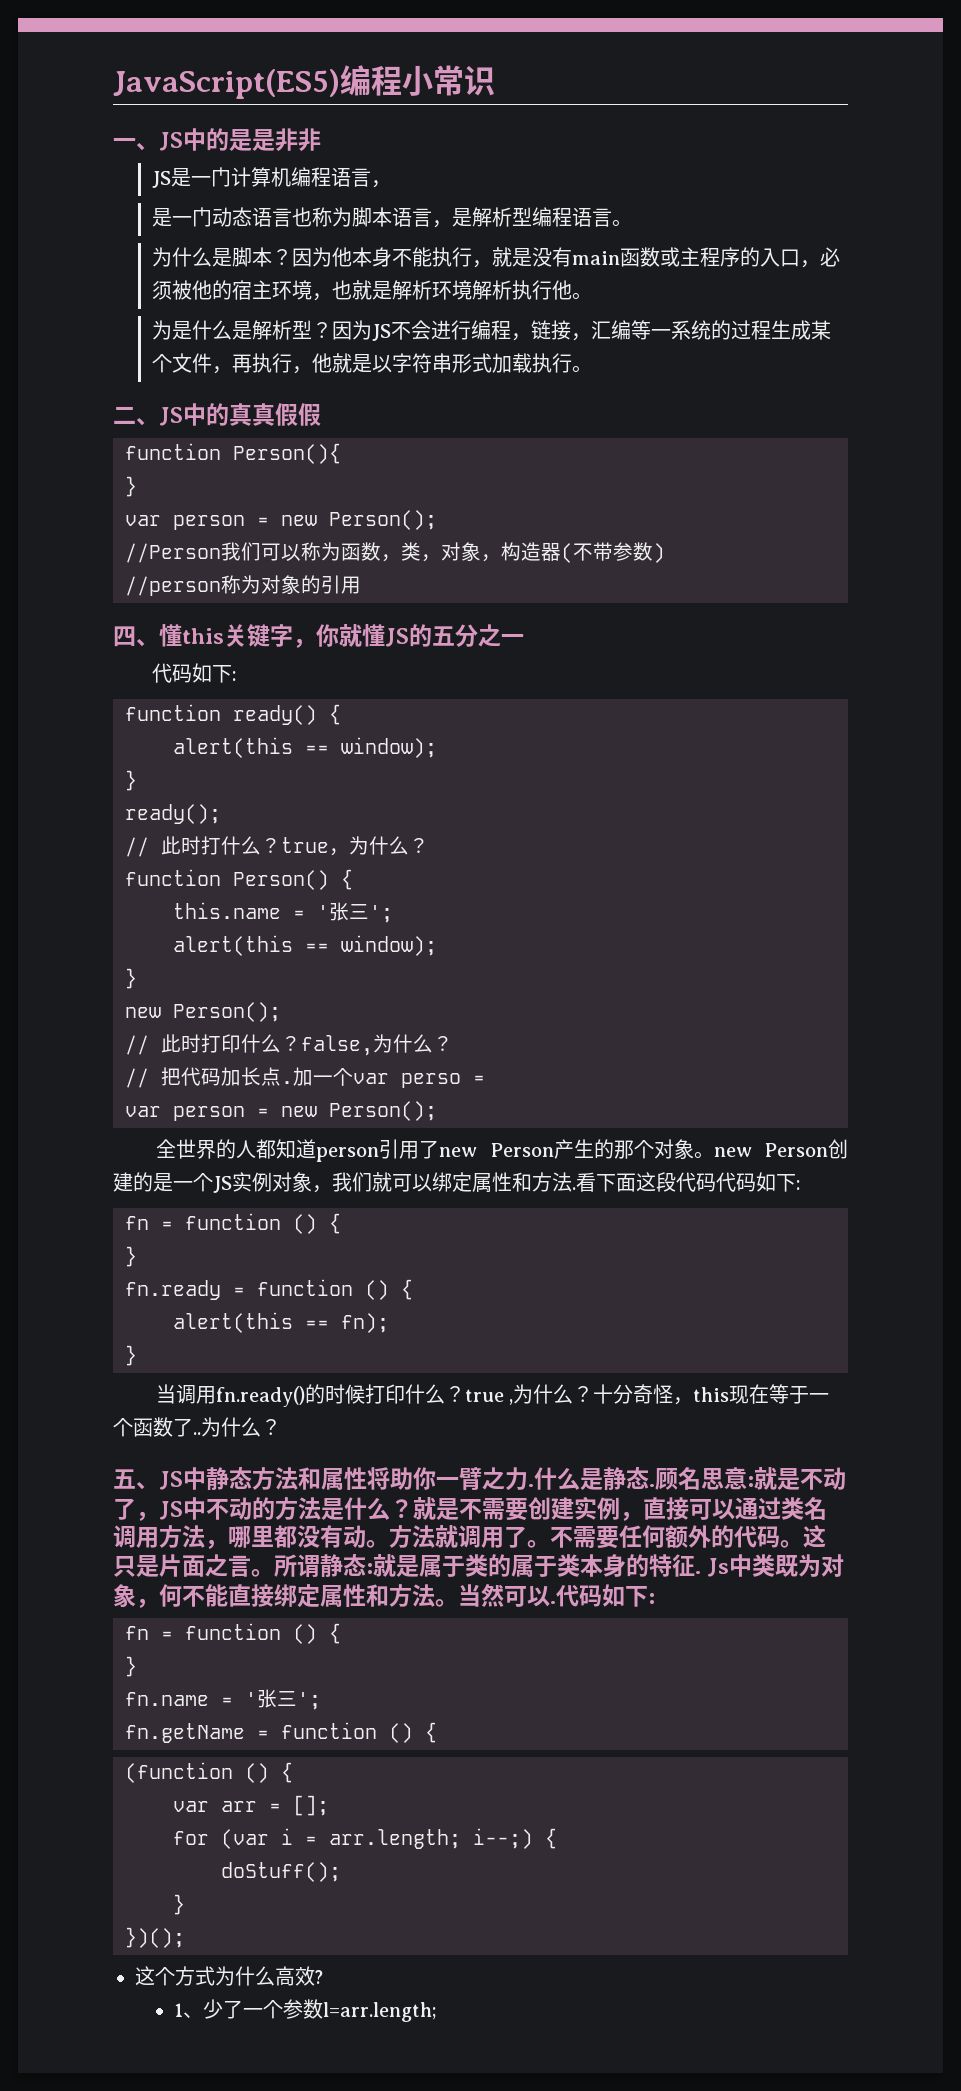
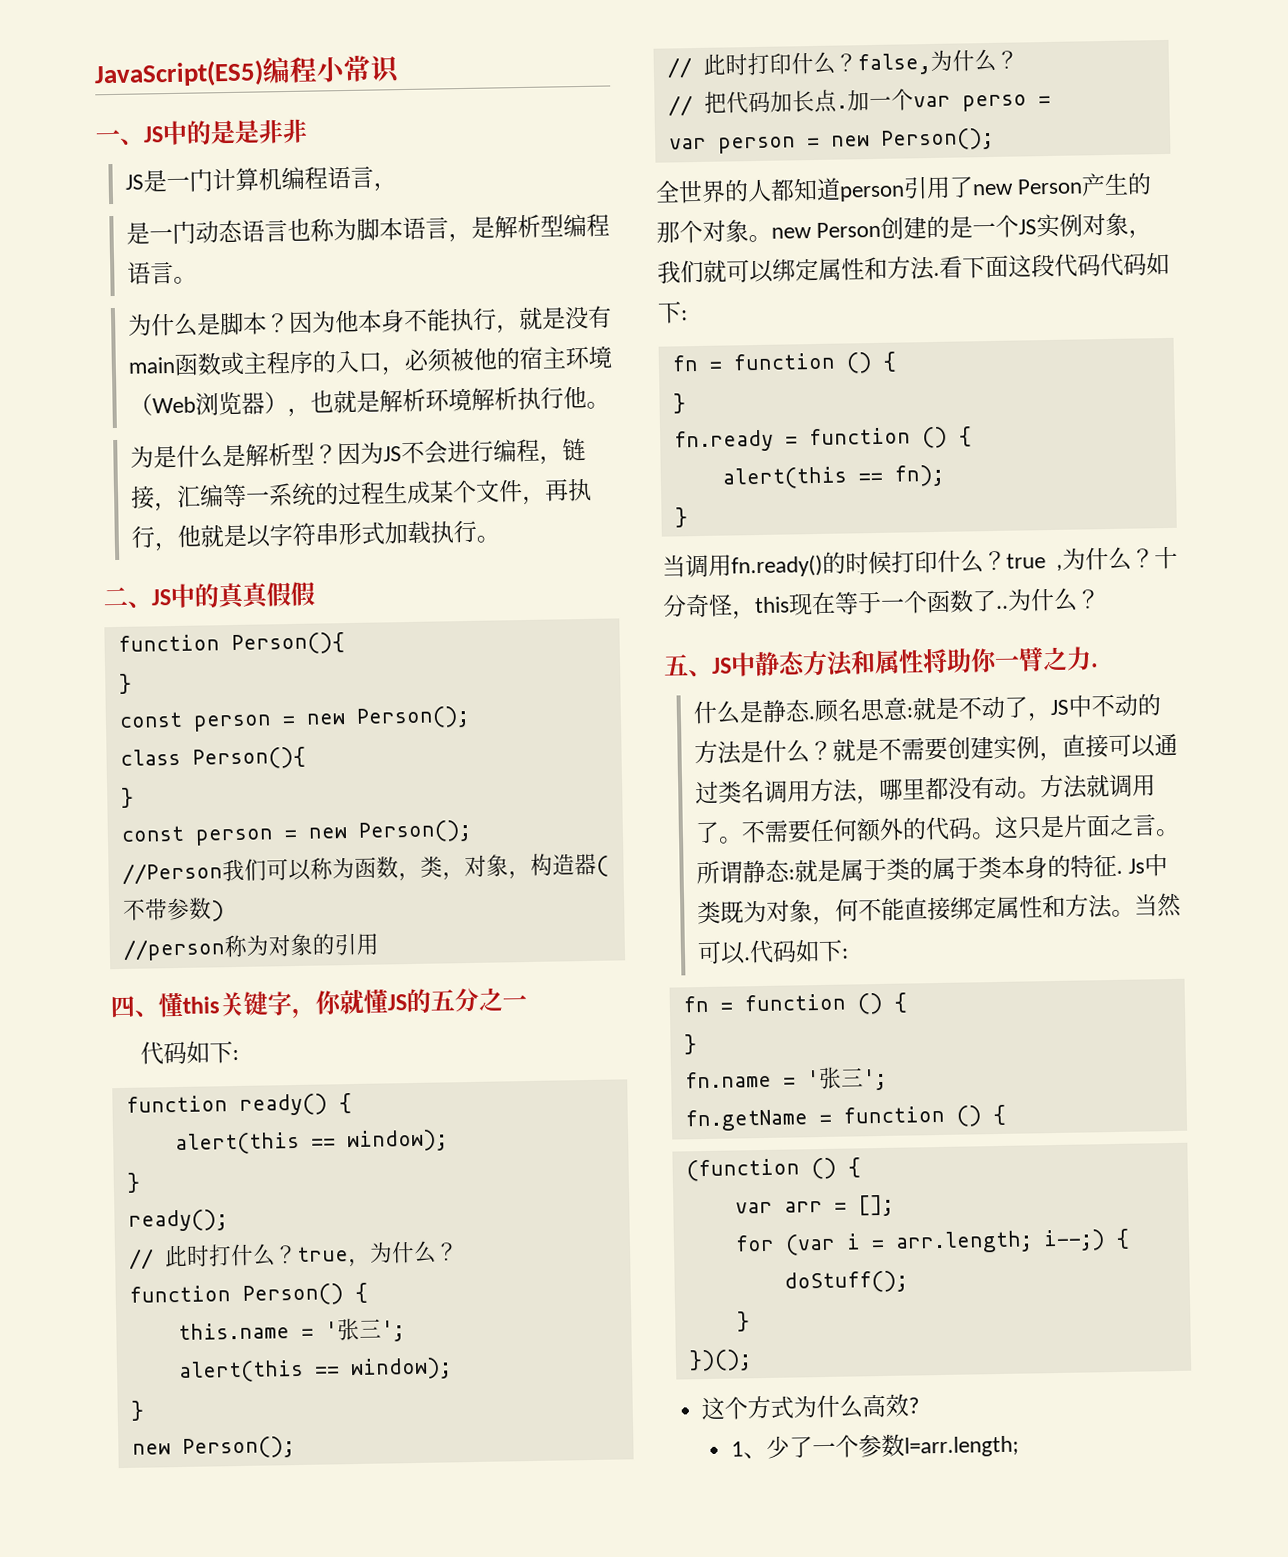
- 因为他本身不能执行，就是没有main函数或主程序的入口，必须被他的宿主环境，也就是解析环境解析执行他。
+ 因为他本身不能执行，就是没有main函数或主程序的入口，必须被他的宿主环境（Web浏览器），也就是解析环境解析执行他。
  function Person(){
  }
- var person = new Person();
+ const person = new Person();
+ class Person(){
+ }
+ const person = new Person();
- 五、JS中静态方法和属性将助你一臂之力.什么是静态.
+ 五、JS中静态方法和属性将助你一臂之力.
+ 什么是静态.

